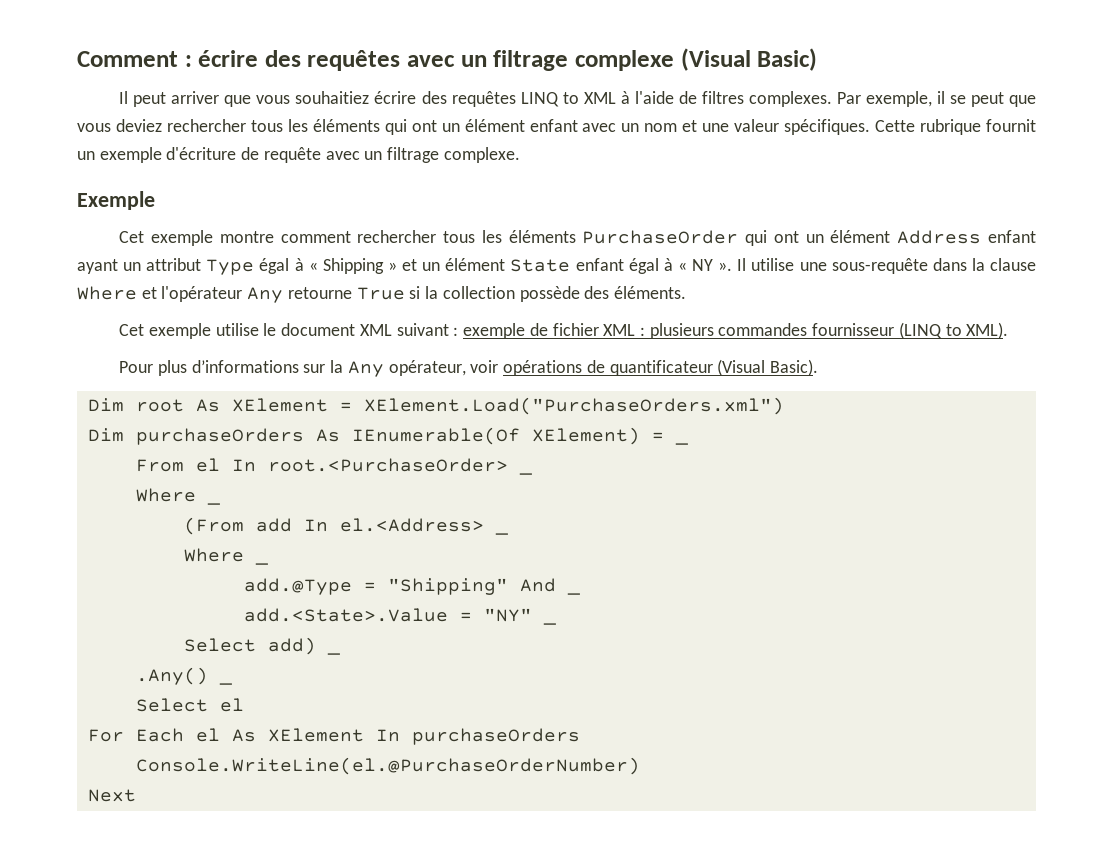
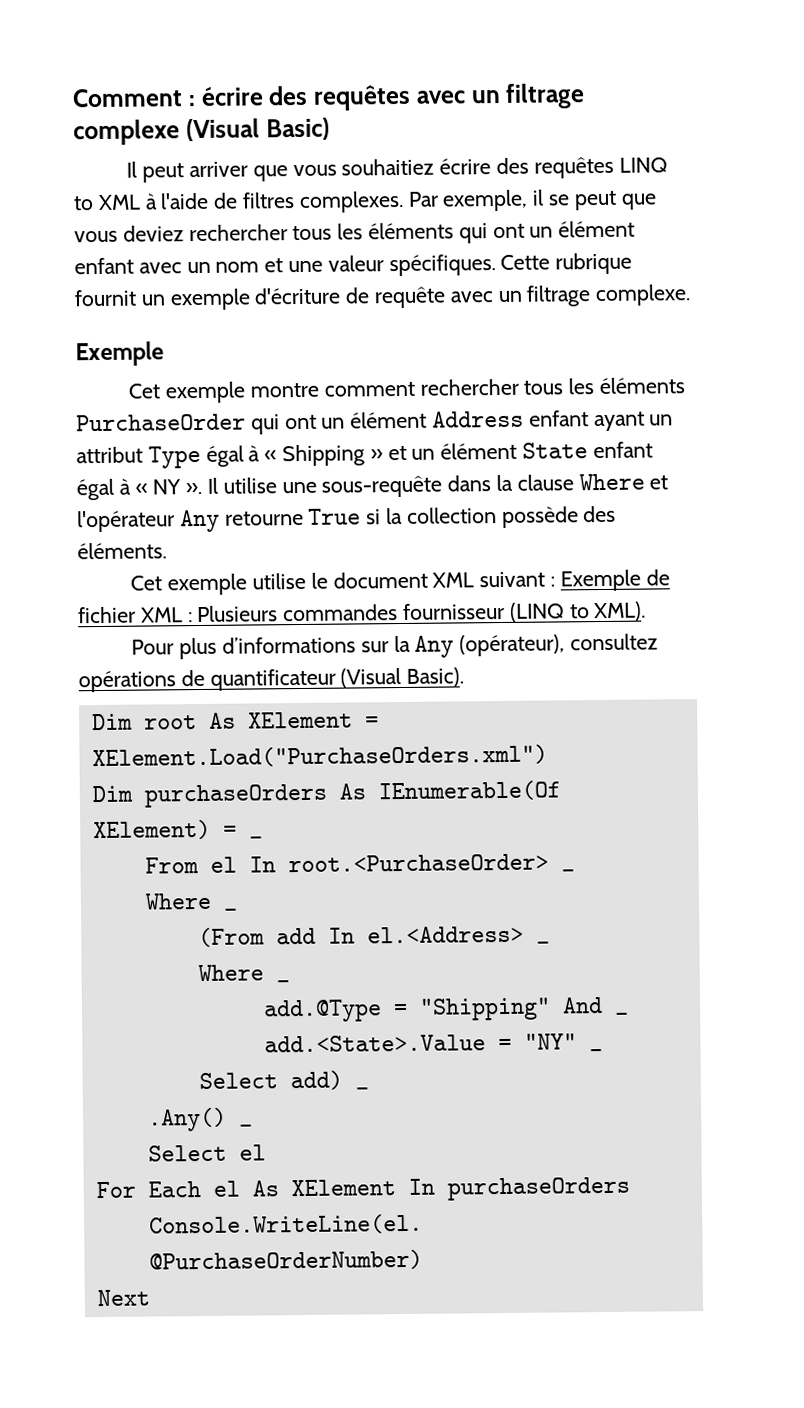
- Cet exemple utilise le document XML suivant : exemple de fichier XML : plusieurs commandes fournisseur (LINQ to XML).
+ Cet exemple utilise le document XML suivant : Exemple de fichier XML : Plusieurs commandes fournisseur (LINQ to XML).
- Pour plus d’informations sur la Any opérateur, voir opérations de quantificateur (Visual Basic).
+ Pour plus d’informations sur la Any (opérateur), consultez opérations de quantificateur (Visual Basic).

